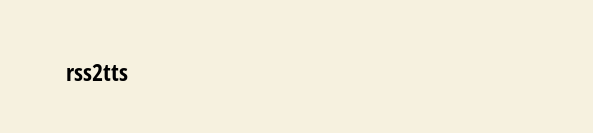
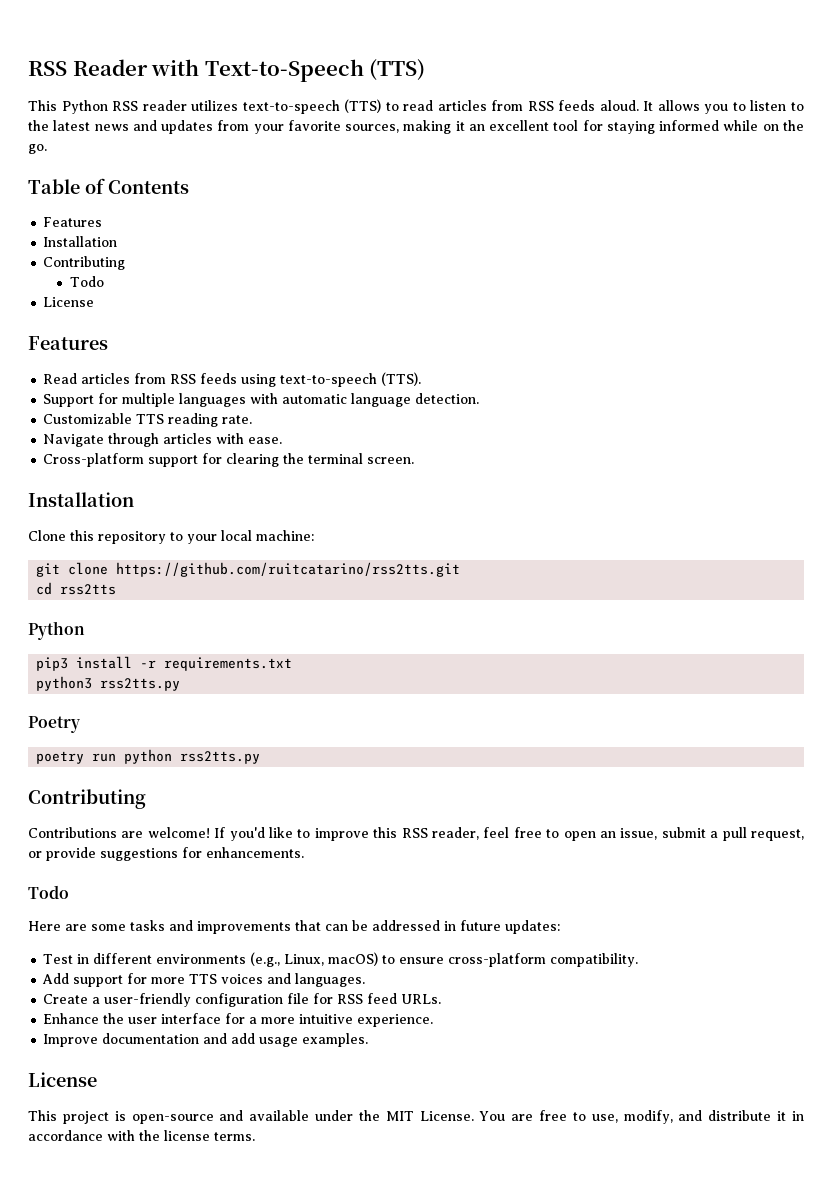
- rss2tts
+ RSS Reader with Text-to-Speech (TTS)
+ This Python RSS reader utilizes text-to-speech (TTS) to read articles from RSS feeds aloud. It allows you to listen to the latest news and updates from your favorite sources, making it an excellent tool for staying informed while on the go.
+ Table of Contents
+ Features
+ Installation
+ Contributing
+ Todo
+ License
+ Features
+ Read articles from RSS feeds using text-to-speech (TTS).
+ Support for multiple languages with automatic language detection.
+ Customizable TTS reading rate.
+ Navigate through articles with ease.
+ Cross-platform support for clearing the terminal screen.
+ Installation
+ Clone this repository to your local machine:
+ git clone https://github.com/ruitcatarino/rss2tts.git
+ cd rss2tts
+ Python
+ pip3 install -r requirements.txt
+ python3 rss2tts.py
+ Poetry
+ poetry run python rss2tts.py
+ Contributing
+ Contributions are welcome! If you'd like to improve this RSS reader, feel free to open an issue, submit a pull request, or provide suggestions for enhancements.
+ Todo
+ Here are some tasks and improvements that can be addressed in future updates:
+ Test in different environments (e.g., Linux, macOS) to ensure cross-platform compatibility.
+ Add support for more TTS voices and languages.
+ Create a user-friendly configuration file for RSS feed URLs.
+ Enhance the user interface for a more intuitive experience.
+ Improve documentation and add usage examples.
+ License
+ This project is open-source and available under the MIT License. You are free to use, modify, and distribute it in accordance with the license terms.

